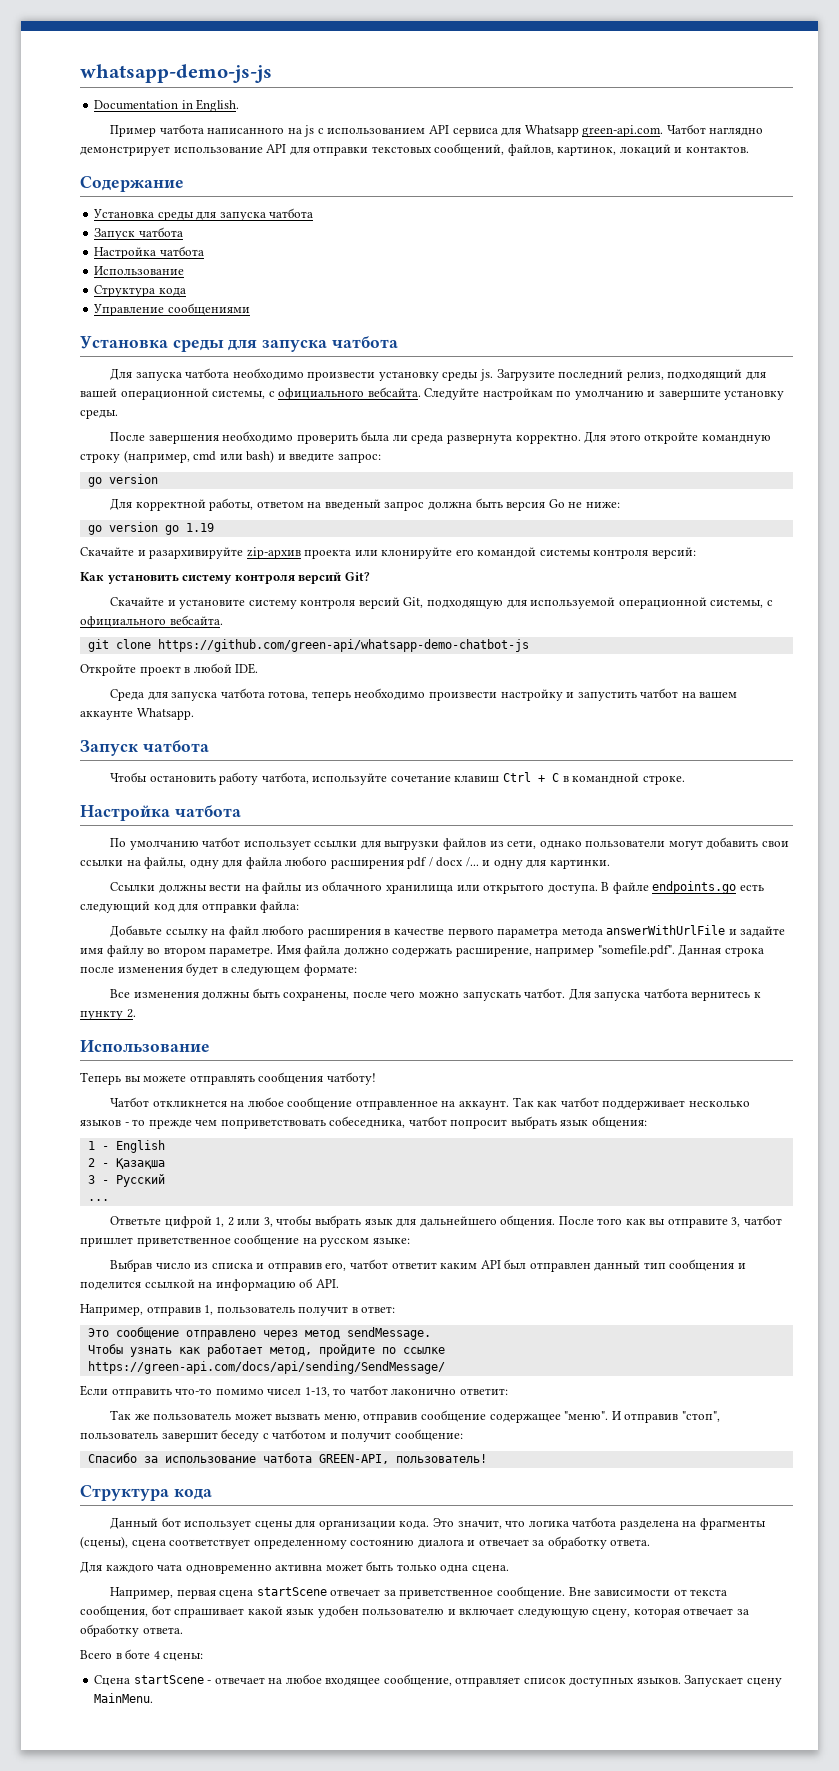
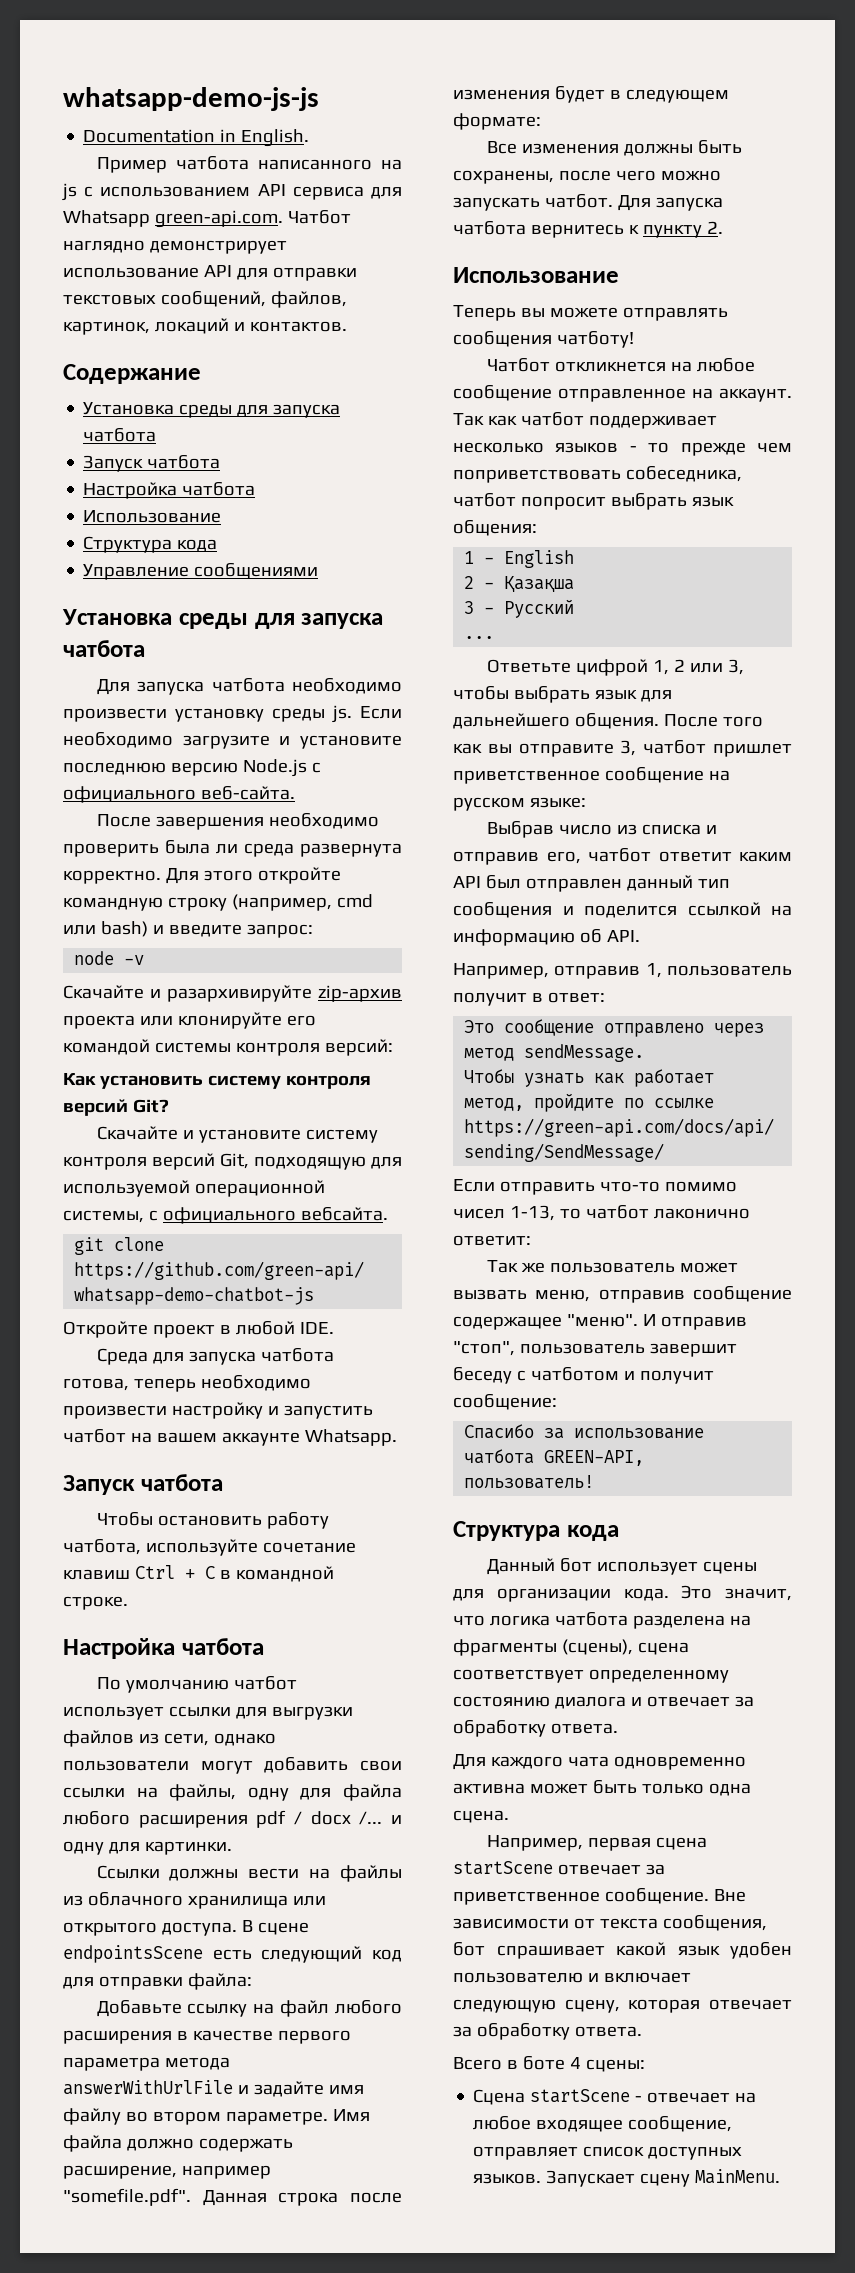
- Загрузите последний релиз, подходящий для вашей операционной системы, с официального вебсайта. Следуйте настройкам по умолчанию и завершите установку среды.
+ Если необходимо загрузите и установите последнюю версию Node.js с официального веб-сайта.
  Для этого откройте командную строку (например, cmd или bash) и введите запрос:
- go version
- Для корректной работы, ответом на введеный запрос должна быть версия Go не ниже:
- go version go 1.19
+ node -v
- В файле endpoints.go есть следующий код для отправки файла:
+ В сцене endpointsScene есть следующий код для отправки файла:

